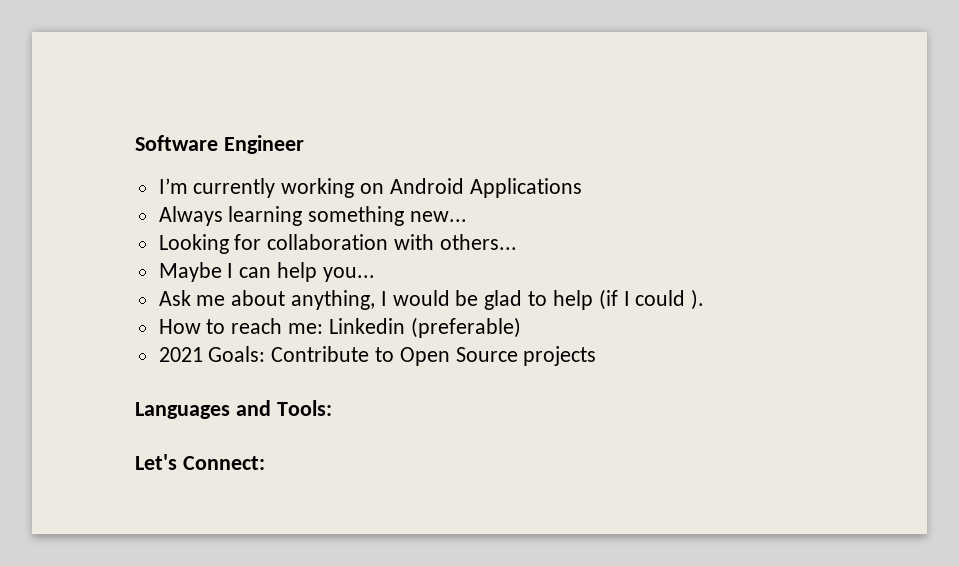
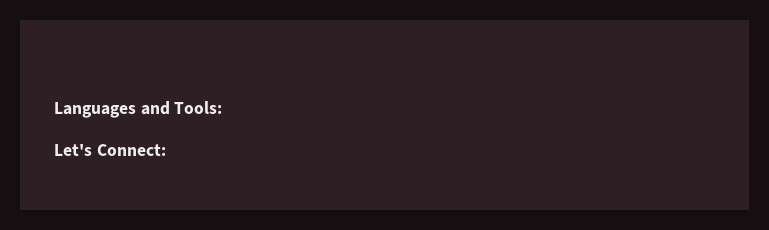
- Software Engineer
- I’m currently working on Android Applications
- Always learning something new...
- Looking for collaboration with others...
- Maybe I can help you...
- Ask me about anything, I would be glad to help (if I could ).
- How to reach me: Linkedin (preferable)
- 2021 Goals: Contribute to Open Source projects

